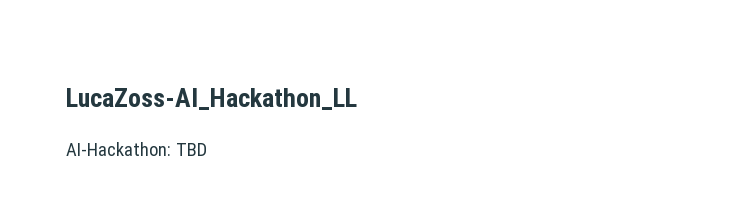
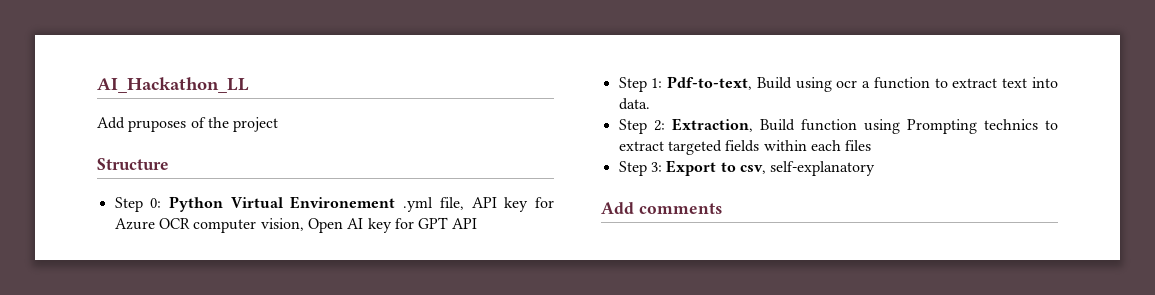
- LucaZoss-AI_Hackathon_LL
- AI-Hackathon: TBD
+ AI_Hackathon_LL
+ Add pruposes of the project
+ Structure
+ Step 0: Python Virtual Environement .yml file, API key for Azure OCR computer vision, Open AI key for GPT API
+ Step 1: Pdf-to-text, Build using ocr a function to extract text into data.
+ Step 2: Extraction, Build function using Prompting technics to extract targeted fields within each files
+ Step 3: Export to csv, self-explanatory
+ Add comments

